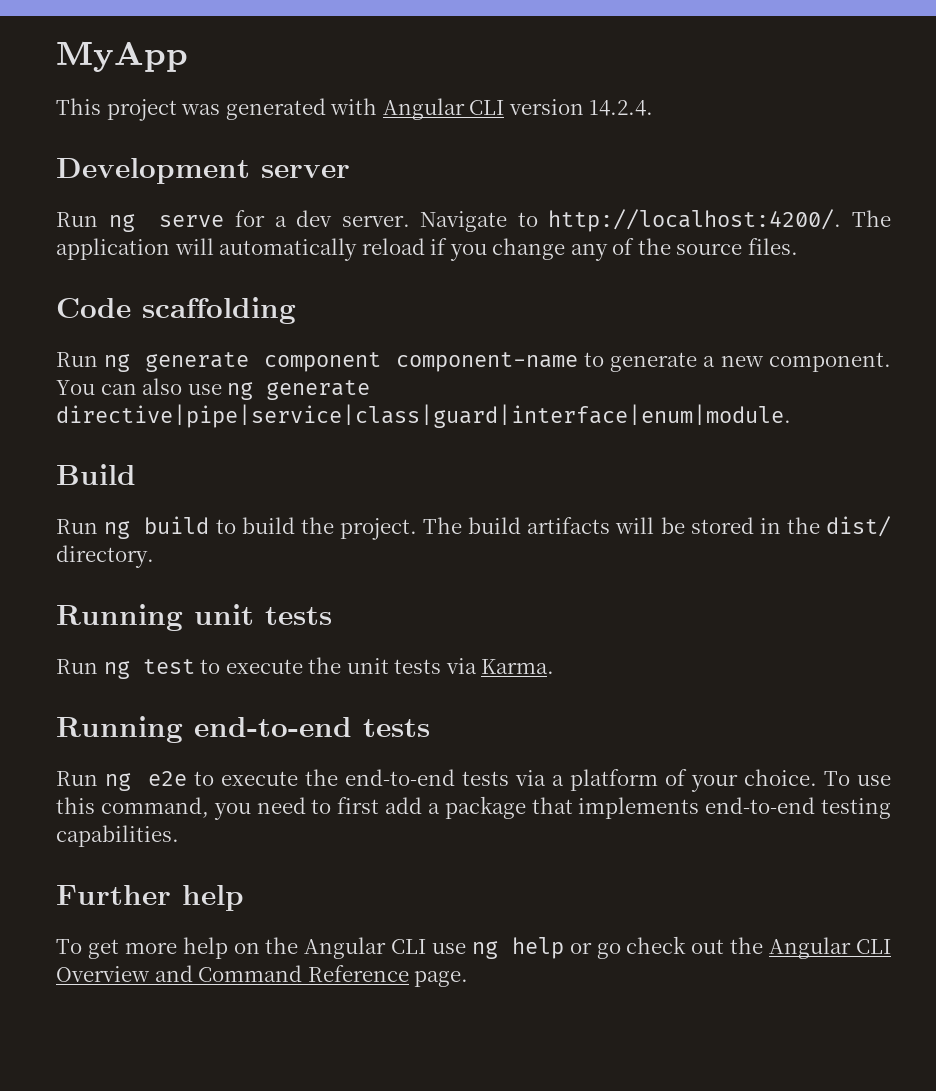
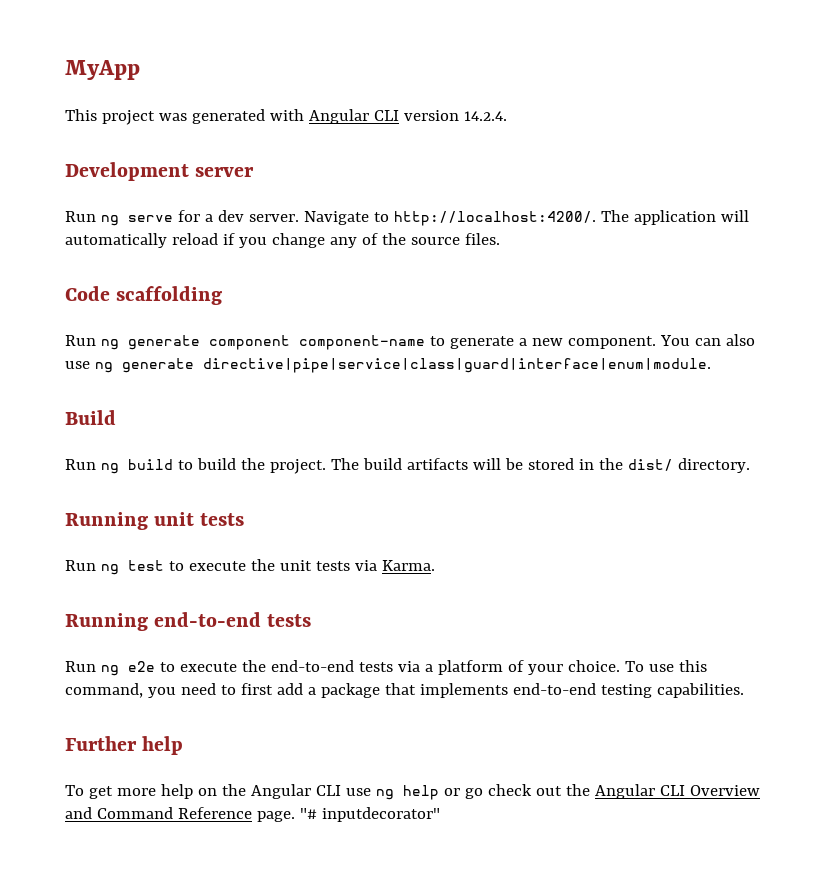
+ "# inputdecorator"

